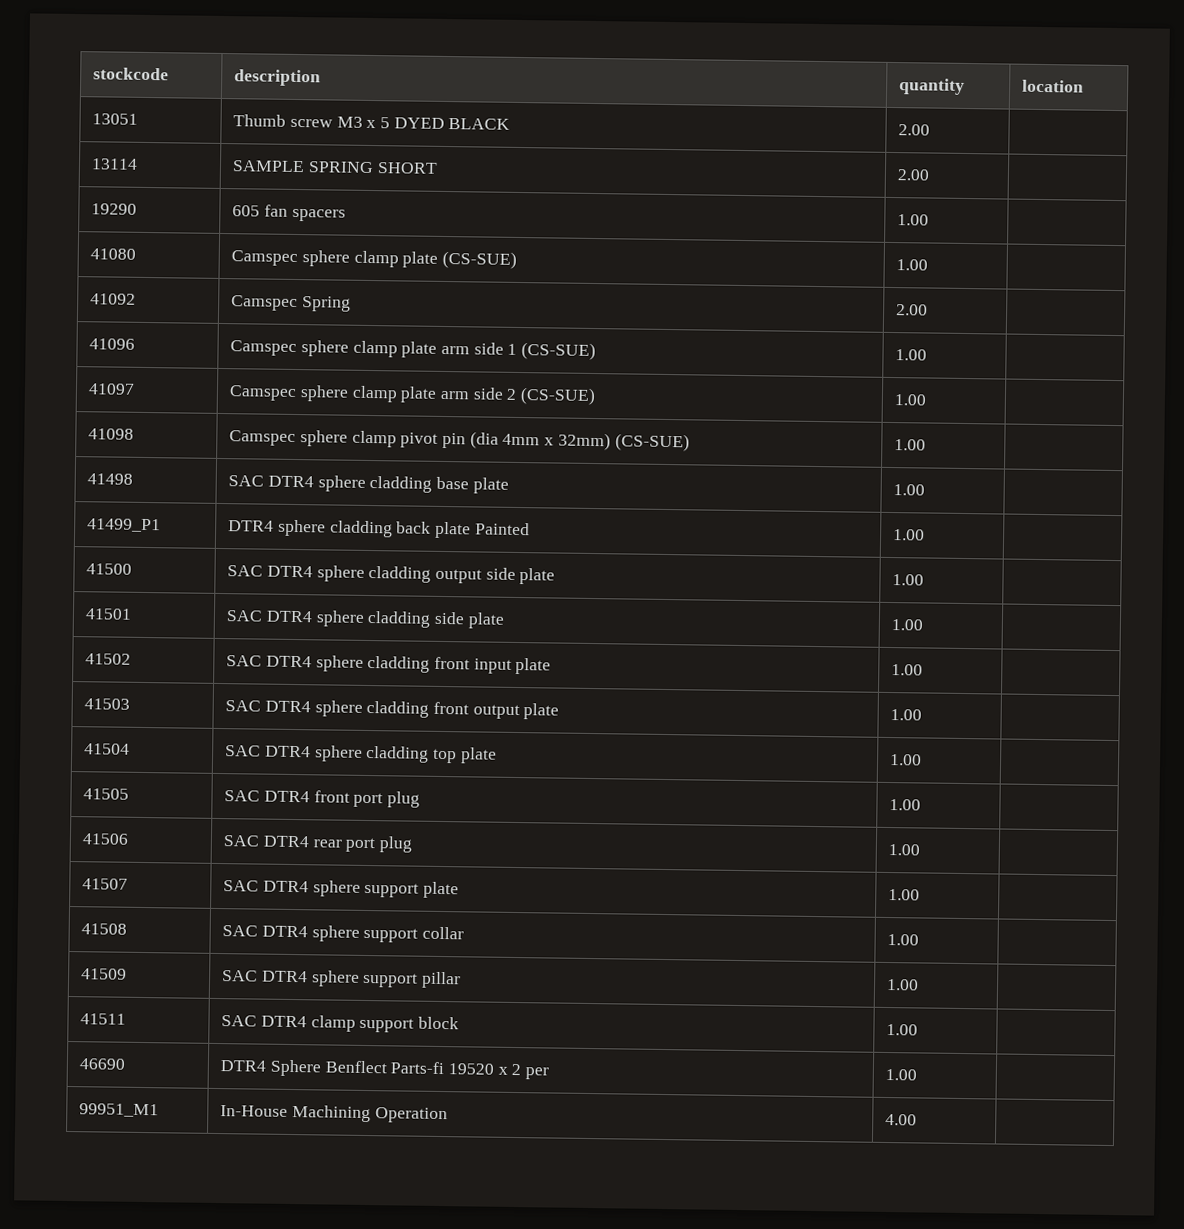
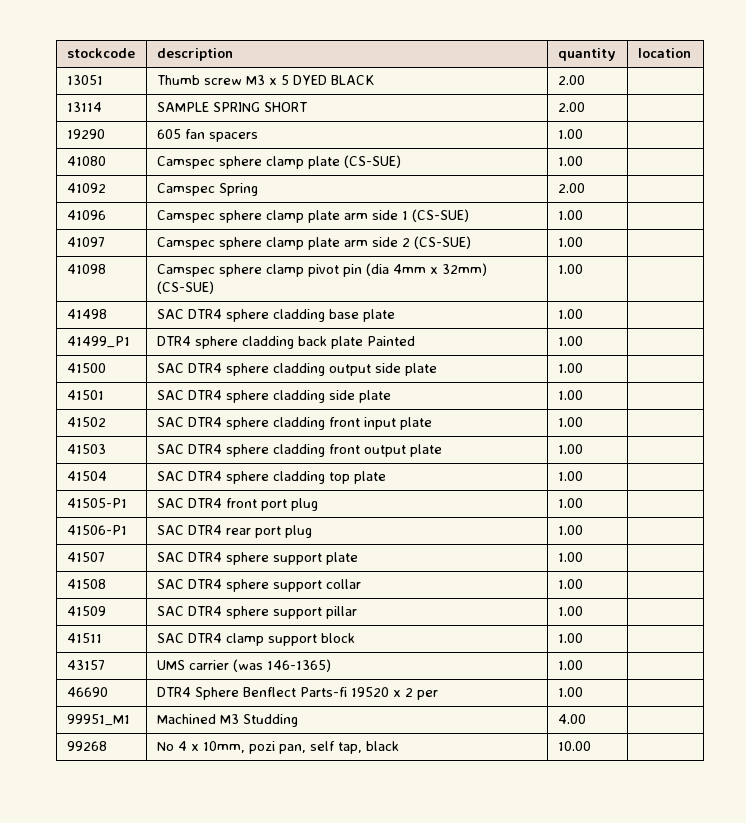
- 41505 | SAC DTR4 front port plug | 1.00 |
+ 41505-P1 | SAC DTR4 front port plug | 1.00 |
- 41506 | SAC DTR4 rear port plug | 1.00 |
+ 41506-P1 | SAC DTR4 rear port plug | 1.00 |
+ 43157 | UMS carrier (was 146-1365) | 1.00 |
- 99951_M1 | In-House Machining Operation | 4.00 |
+ 99951_M1 | Machined M3 Studding | 4.00 |
+ 99268 | No 4 x 10mm, pozi pan, self tap, black | 10.00 |

